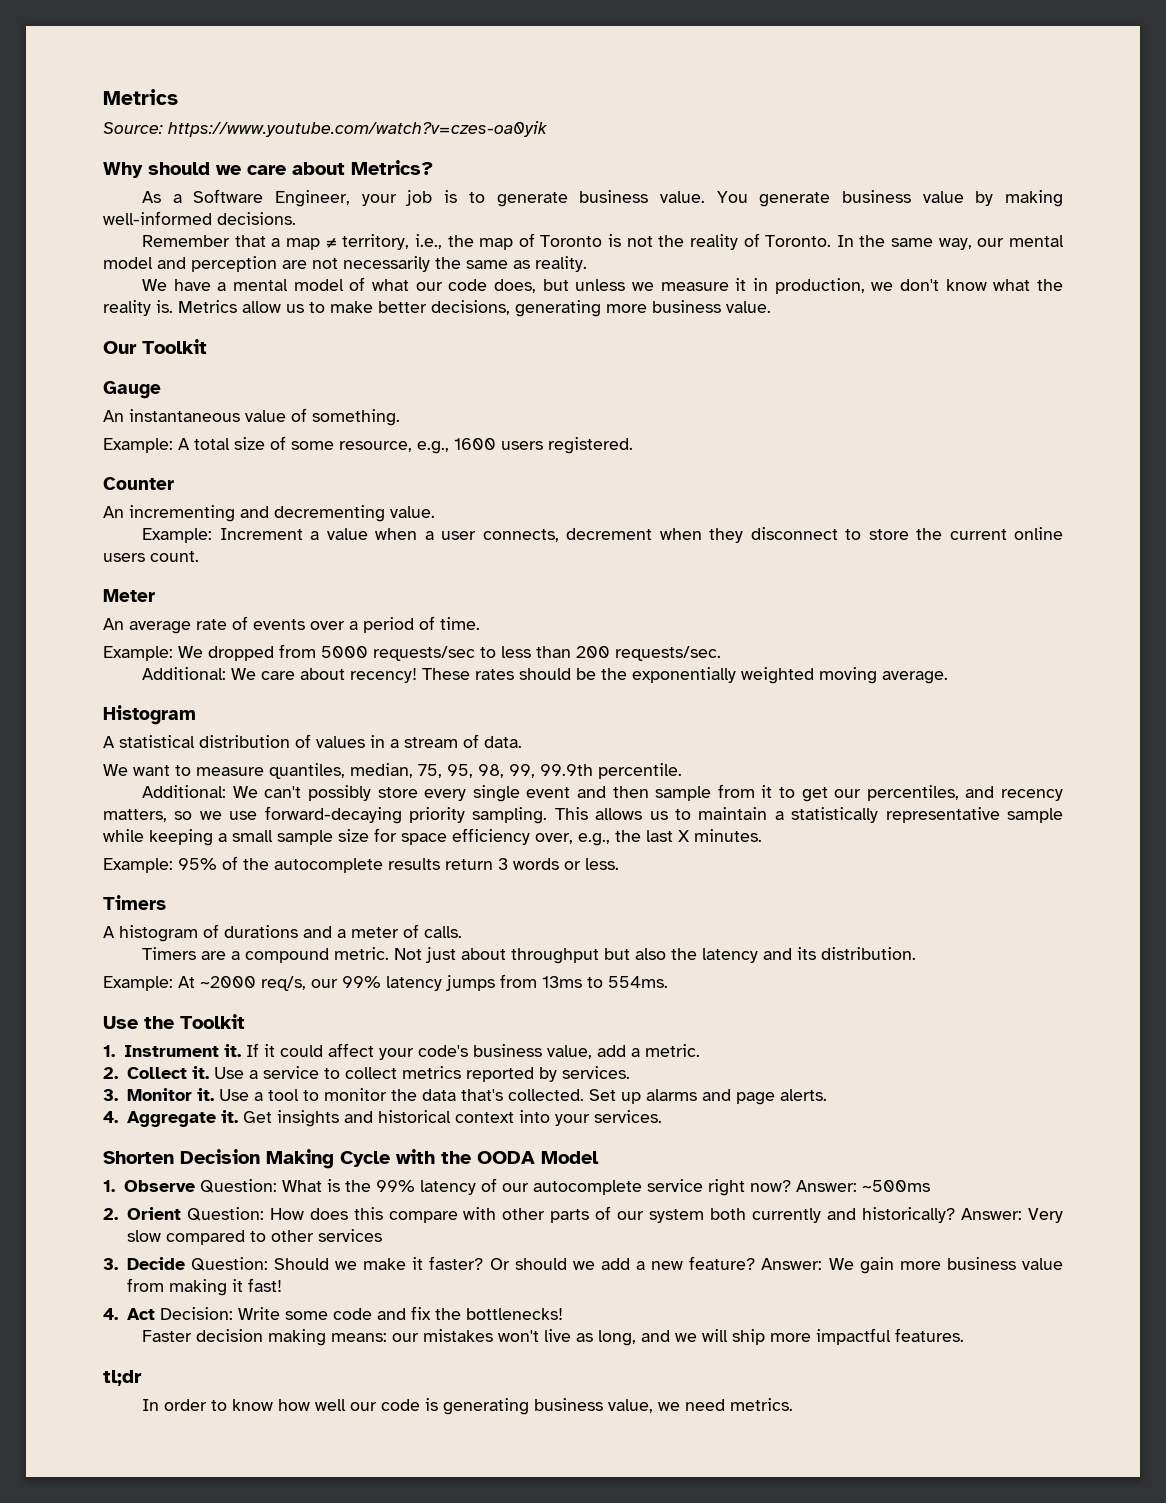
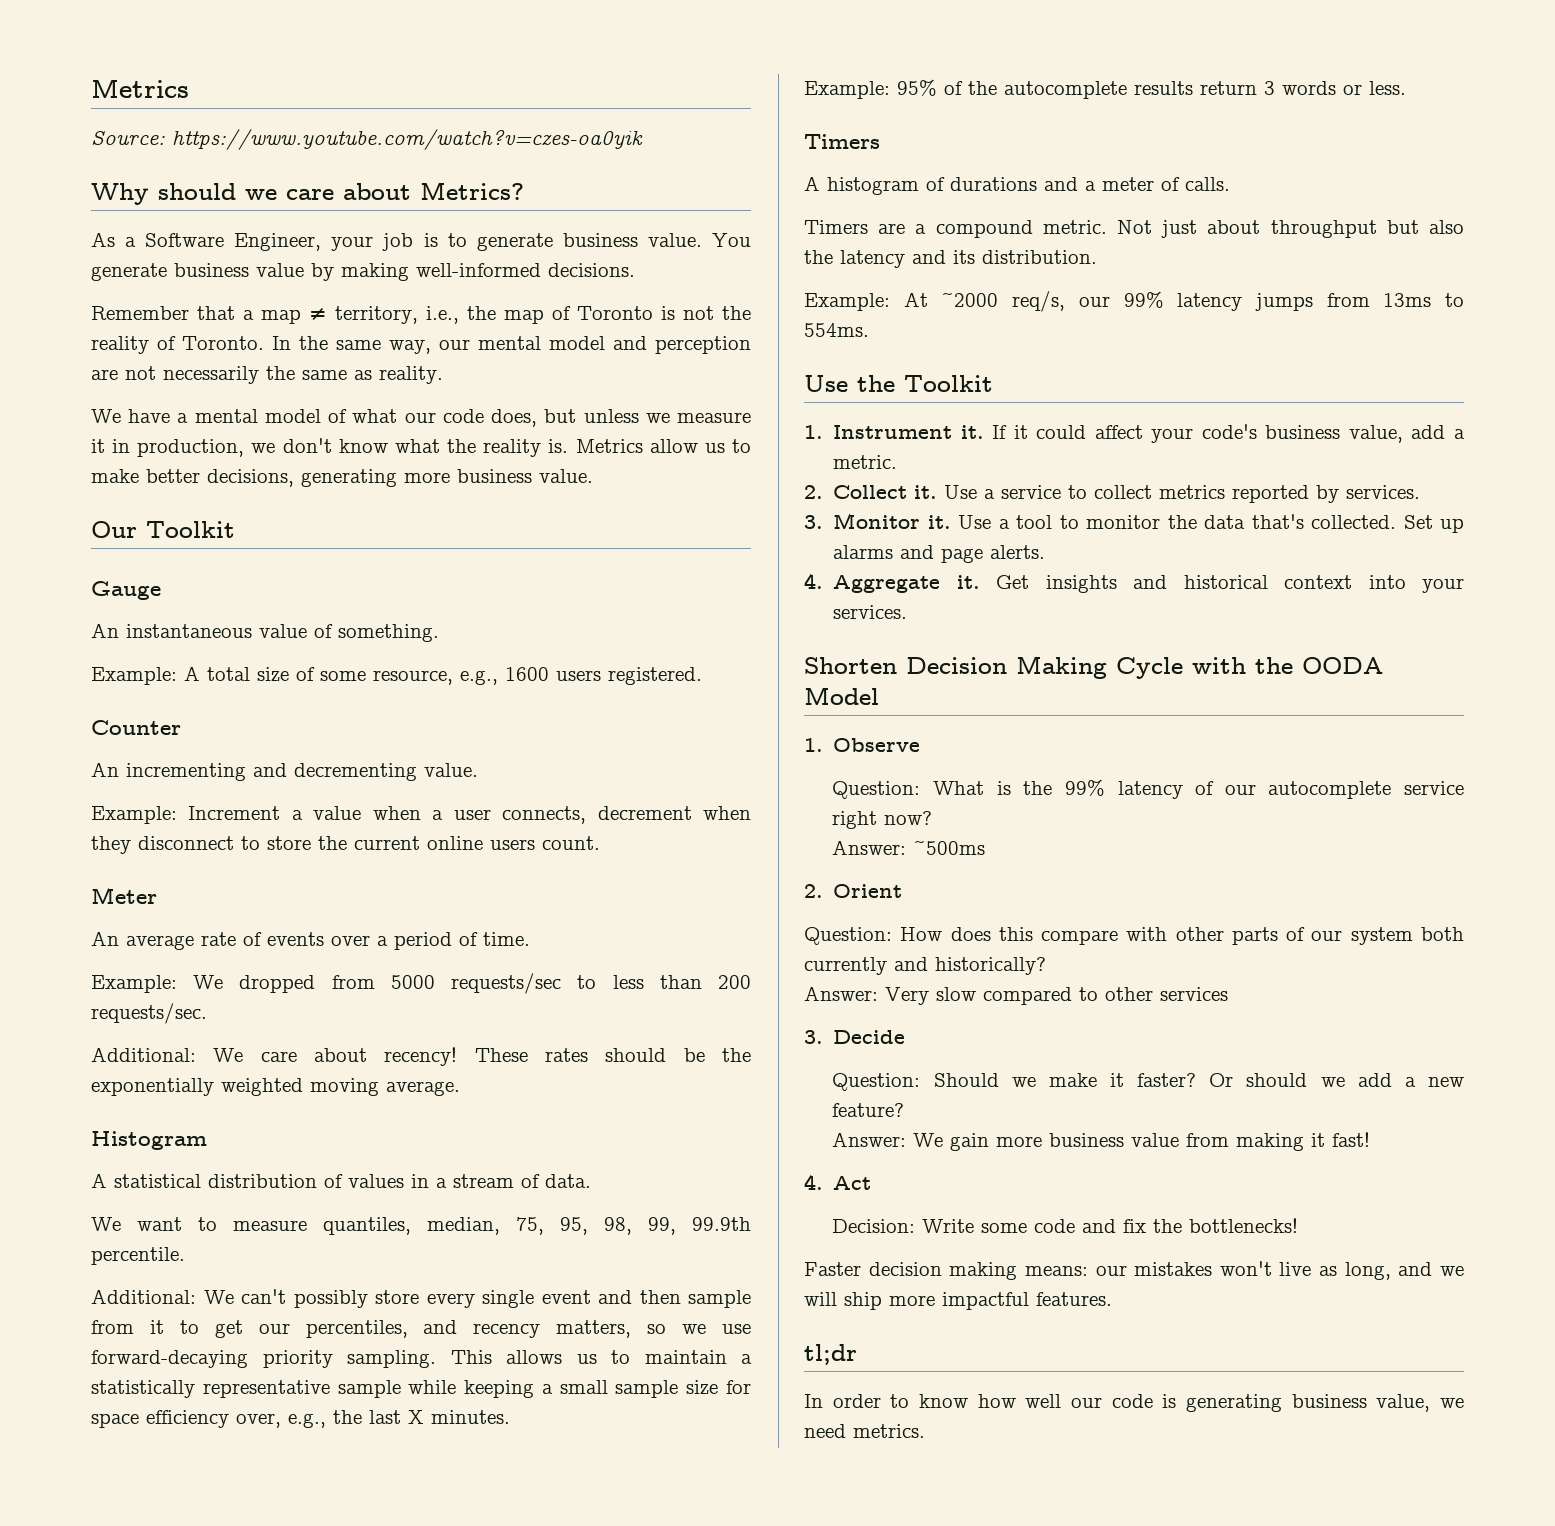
- 1. Observe Question: What is the 99% latency of our autocomplete service right now? Answer: ~500ms
+ 1. Observe
+ Question: What is the 99% latency of our autocomplete service right now?
+ Answer: ~500ms
- 2. Orient Question: How does this compare with other parts of our system both currently and historically? Answer: Very slow compared to other services
+ 2. Orient
+ Question: How does this compare with other parts of our system both currently and historically?
+ Answer: Very slow compared to other services
- 3. Decide Question: Should we make it faster?
+ 3. Decide
+ Question: Should we make it faster?
- Or should we add a new feature? Answer: We gain more business value from making it fast!
+ Or should we add a new feature?
+ Answer: We gain more business value from making it fast!
- 4. Act Decision: Write some code and fix the bottlenecks!
+ 4. Act
+ Decision: Write some code and fix the bottlenecks!

